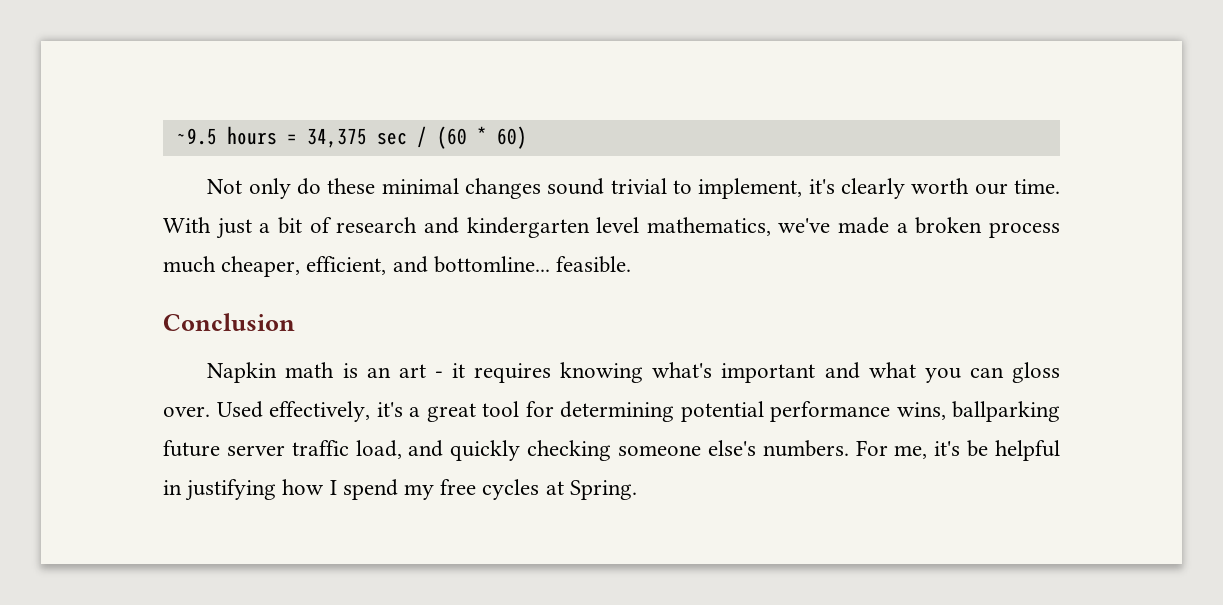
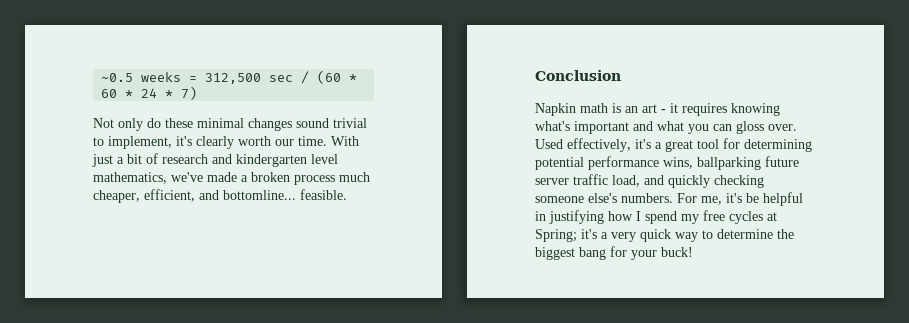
- ~9.5 hours = 34,375 sec / (60 * 60)
+ ~0.5 weeks = 312,500 sec / (60 * 60 * 24 * 7)
- For me, it's be helpful in justifying how I spend my free cycles at Spring.
+ For me, it's be helpful in justifying how I spend my free cycles at Spring; it's a very quick way to determine the biggest bang for your buck!

